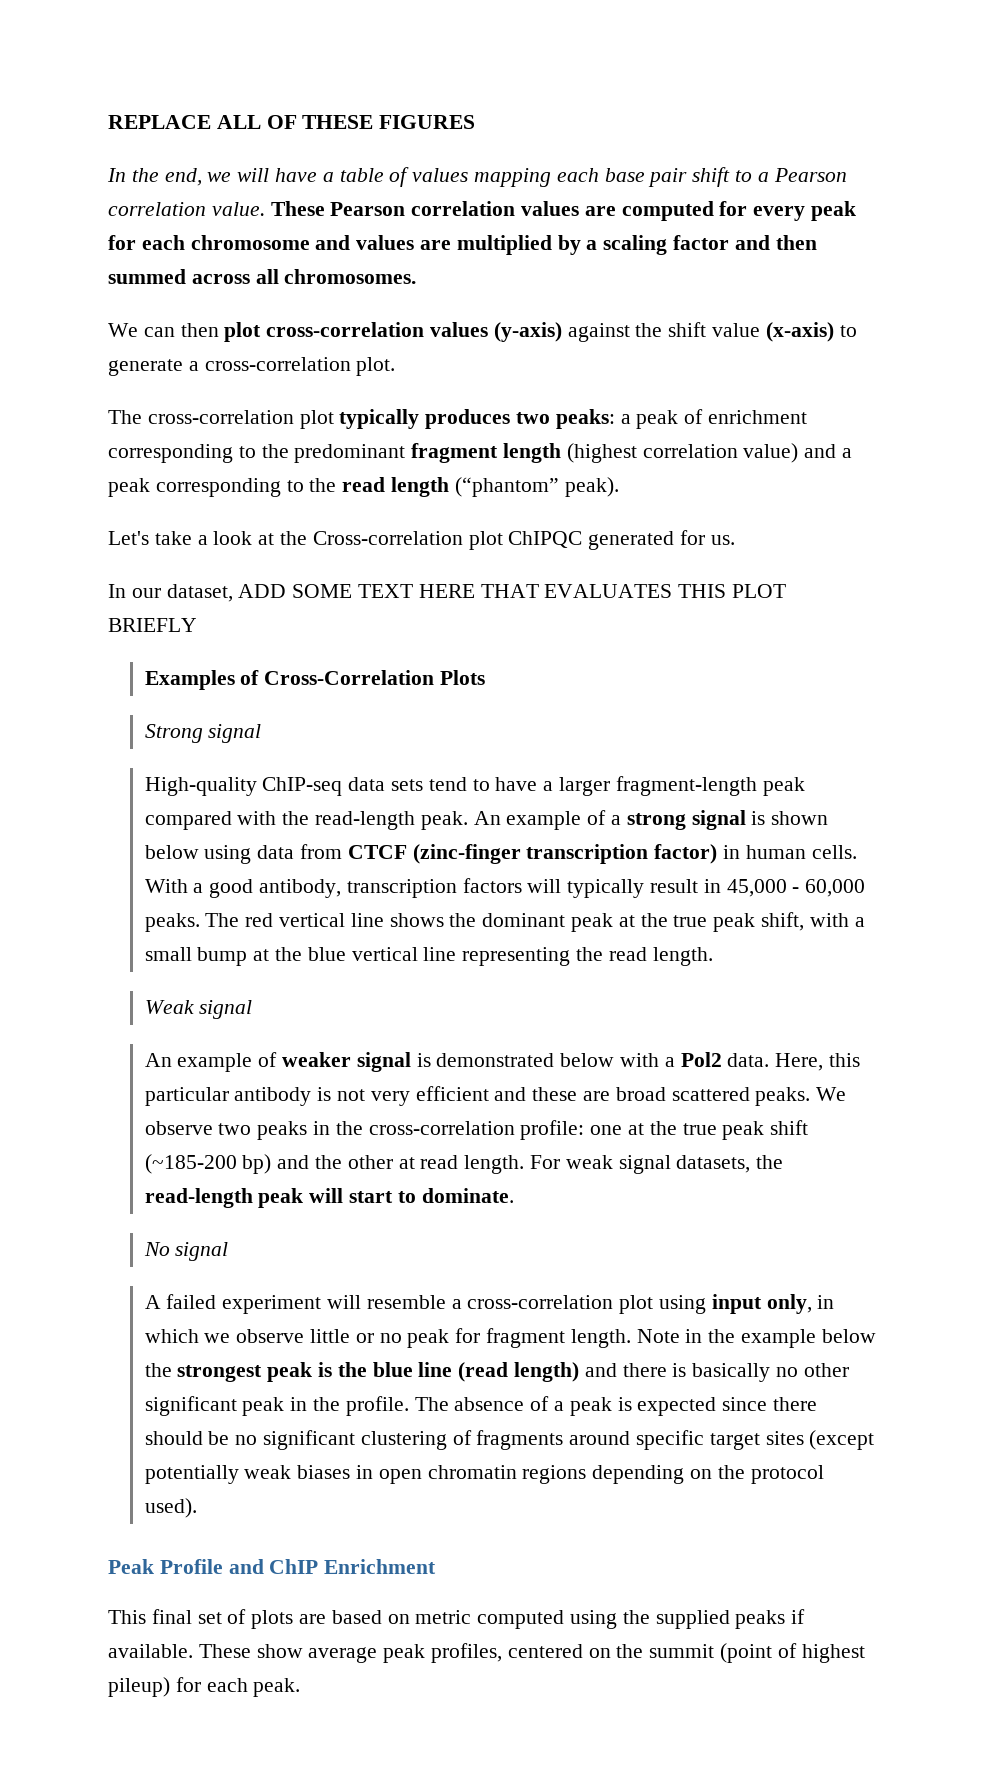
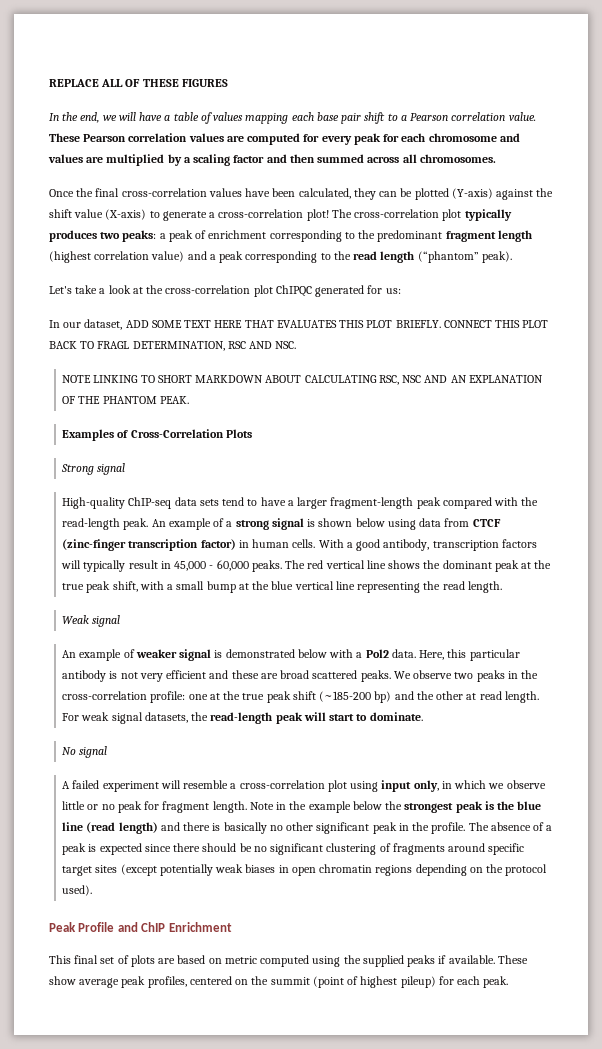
- We can then plot cross-correlation values (y-axis) against the shift value (x-axis) to generate a cross-correlation plot.
- The cross-correlation plot typically produces two peaks: a peak of enrichment corresponding to the predominant fragment length (highest correlation value) and a peak corresponding to the read length (“phantom” peak).
+ Once the final cross-correlation values have been calculated, they can be plotted (Y-axis) against the shift value (X-axis) to generate a cross-correlation plot! The cross-correlation plot typically produces two peaks: a peak of enrichment corresponding to the predominant fragment length (highest correlation value) and a peak corresponding to the read length (“phantom” peak).
- Let's take a look at the Cross-correlation plot ChIPQC generated for us.
+ Let's take a look at the cross-correlation plot ChIPQC generated for us:
- In our dataset, ADD SOME TEXT HERE THAT EVALUATES THIS PLOT BRIEFLY
+ In our dataset, ADD SOME TEXT HERE THAT EVALUATES THIS PLOT BRIEFLY. CONNECT THIS PLOT BACK TO FRAGL DETERMINATION, RSC AND NSC.
+ NOTE LINKING TO SHORT MARKDOWN ABOUT CALCULATING RSC, NSC AND AN EXPLANATION OF THE PHANTOM PEAK.

